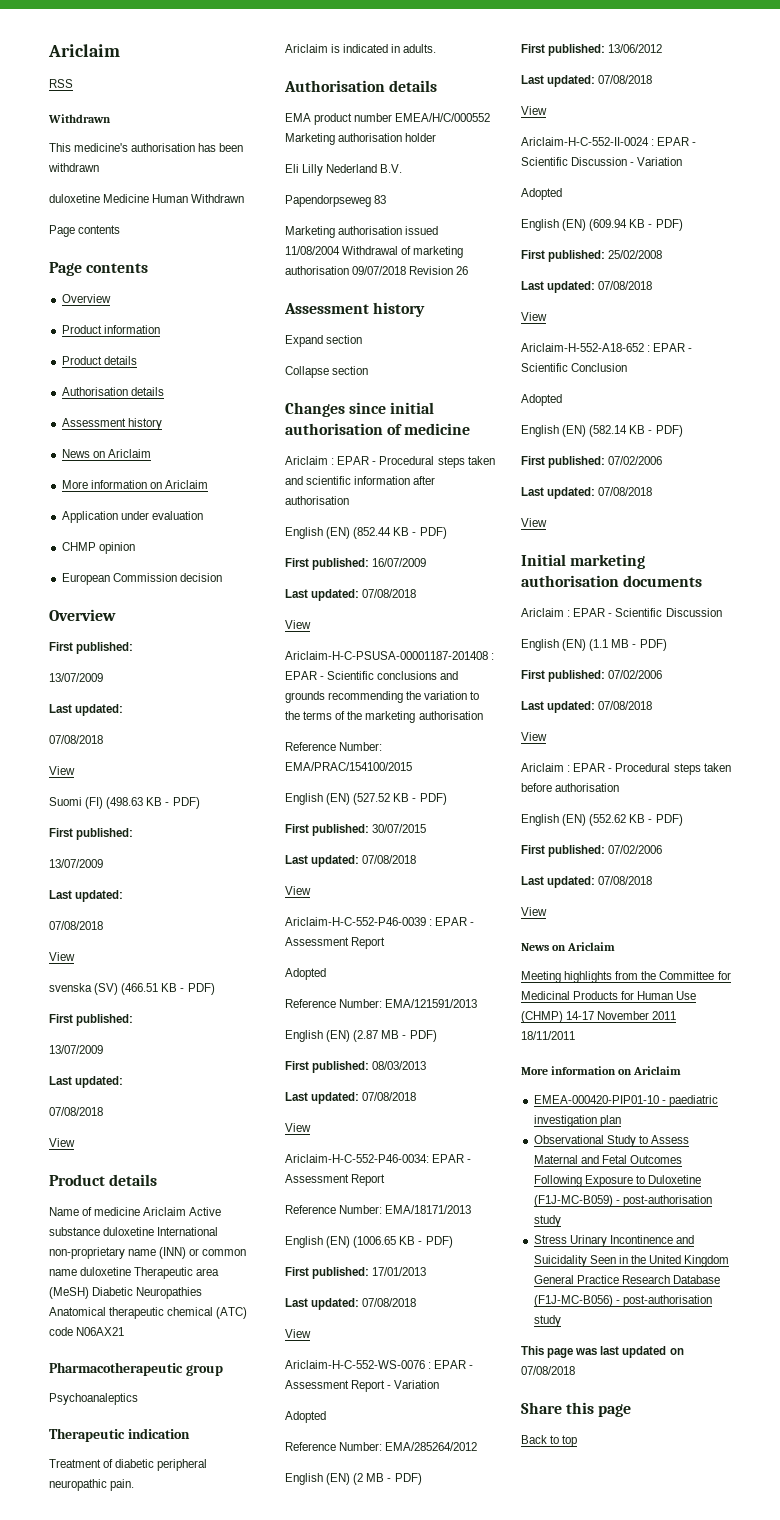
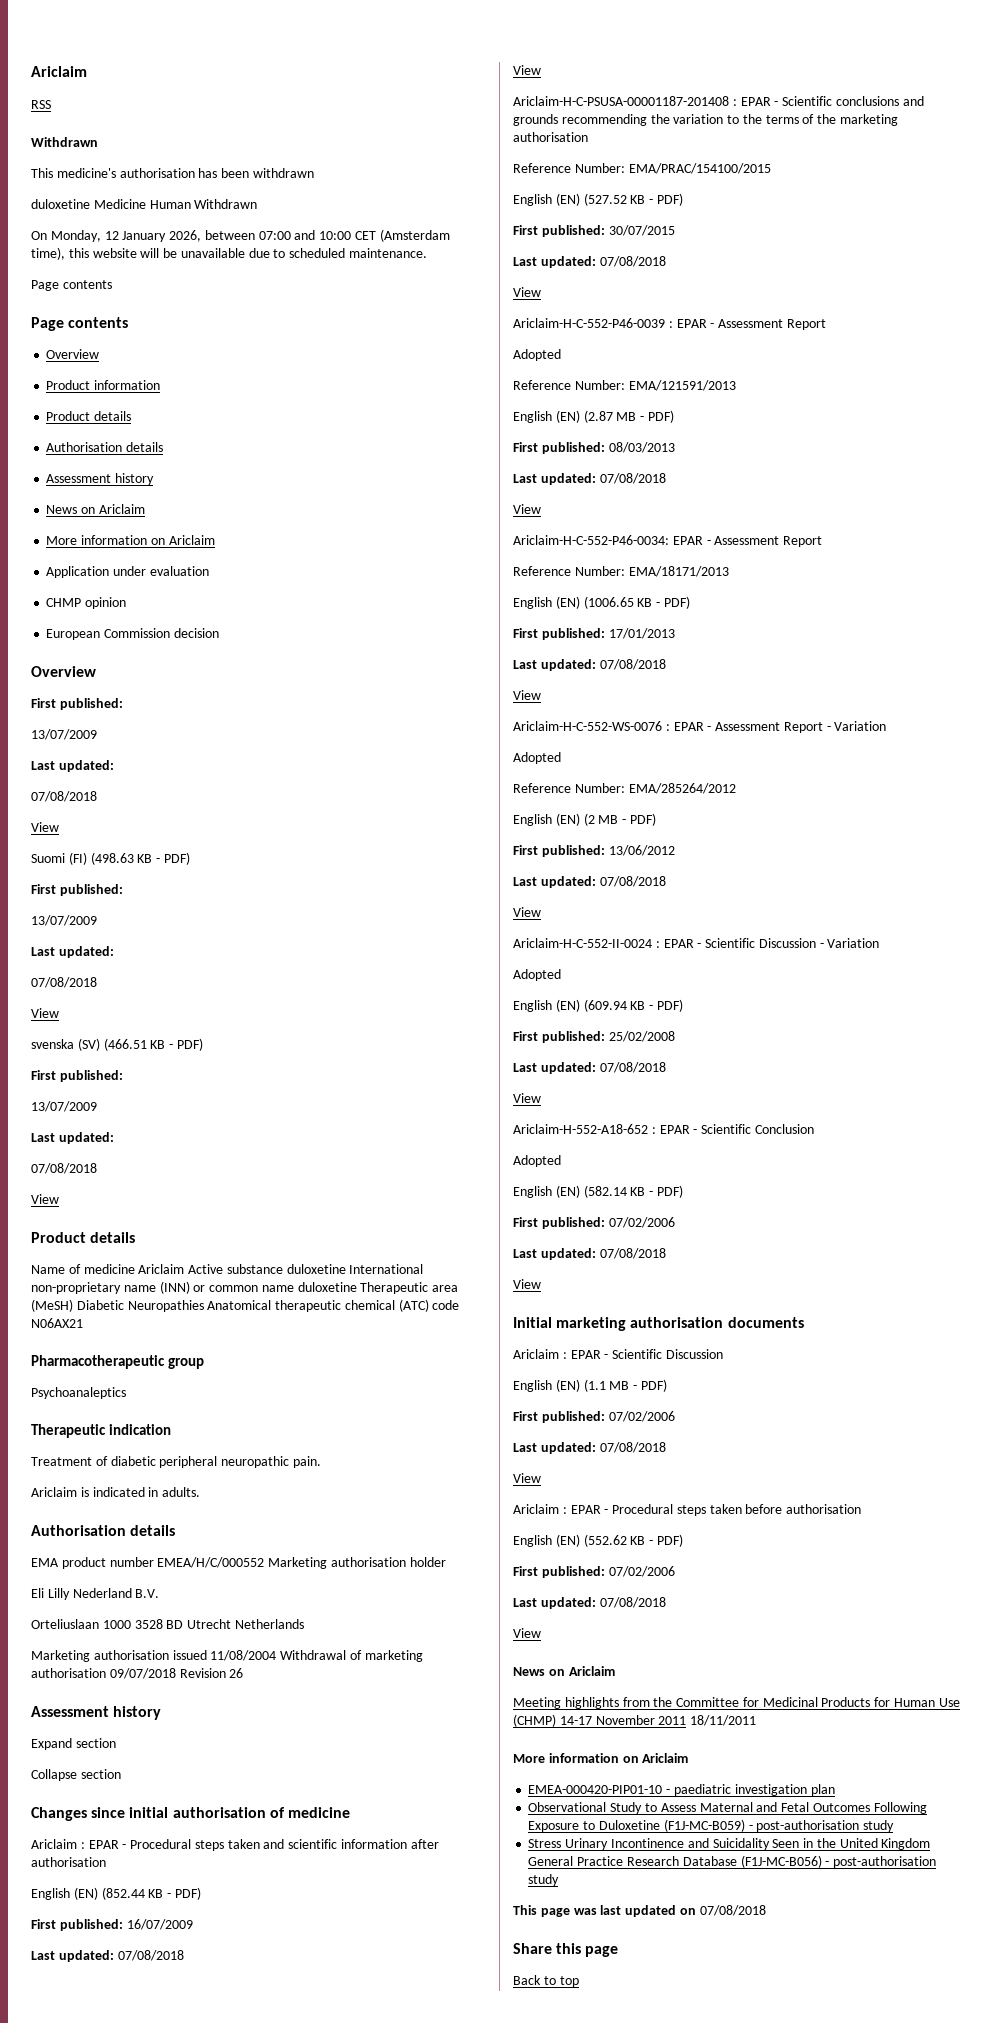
+ On Monday, 12 January 2026, between 07:00 and 10:00 CET (Amsterdam time), this website will be unavailable due to scheduled maintenance.
- Papendorpseweg 83
+ Orteliuslaan 1000 3528 BD Utrecht Netherlands

